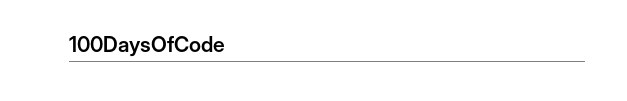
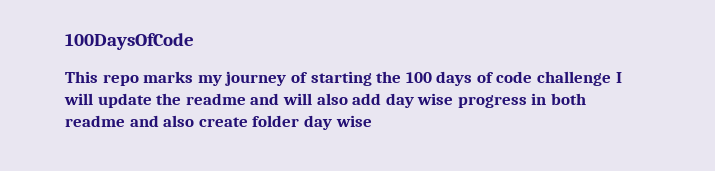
+ This repo marks my journey of starting the 100 days of code challenge I will update the readme and will also add day wise progress in both readme and also create folder day wise

